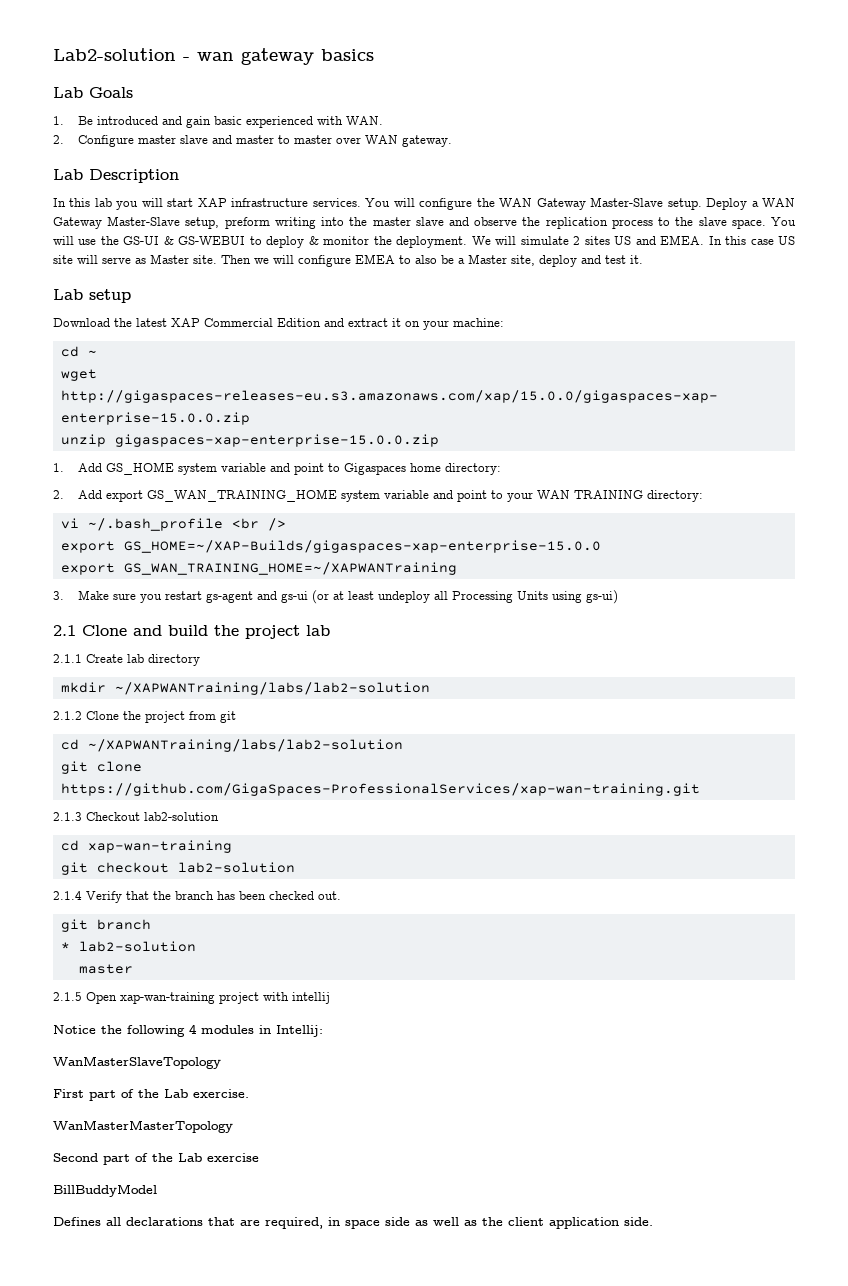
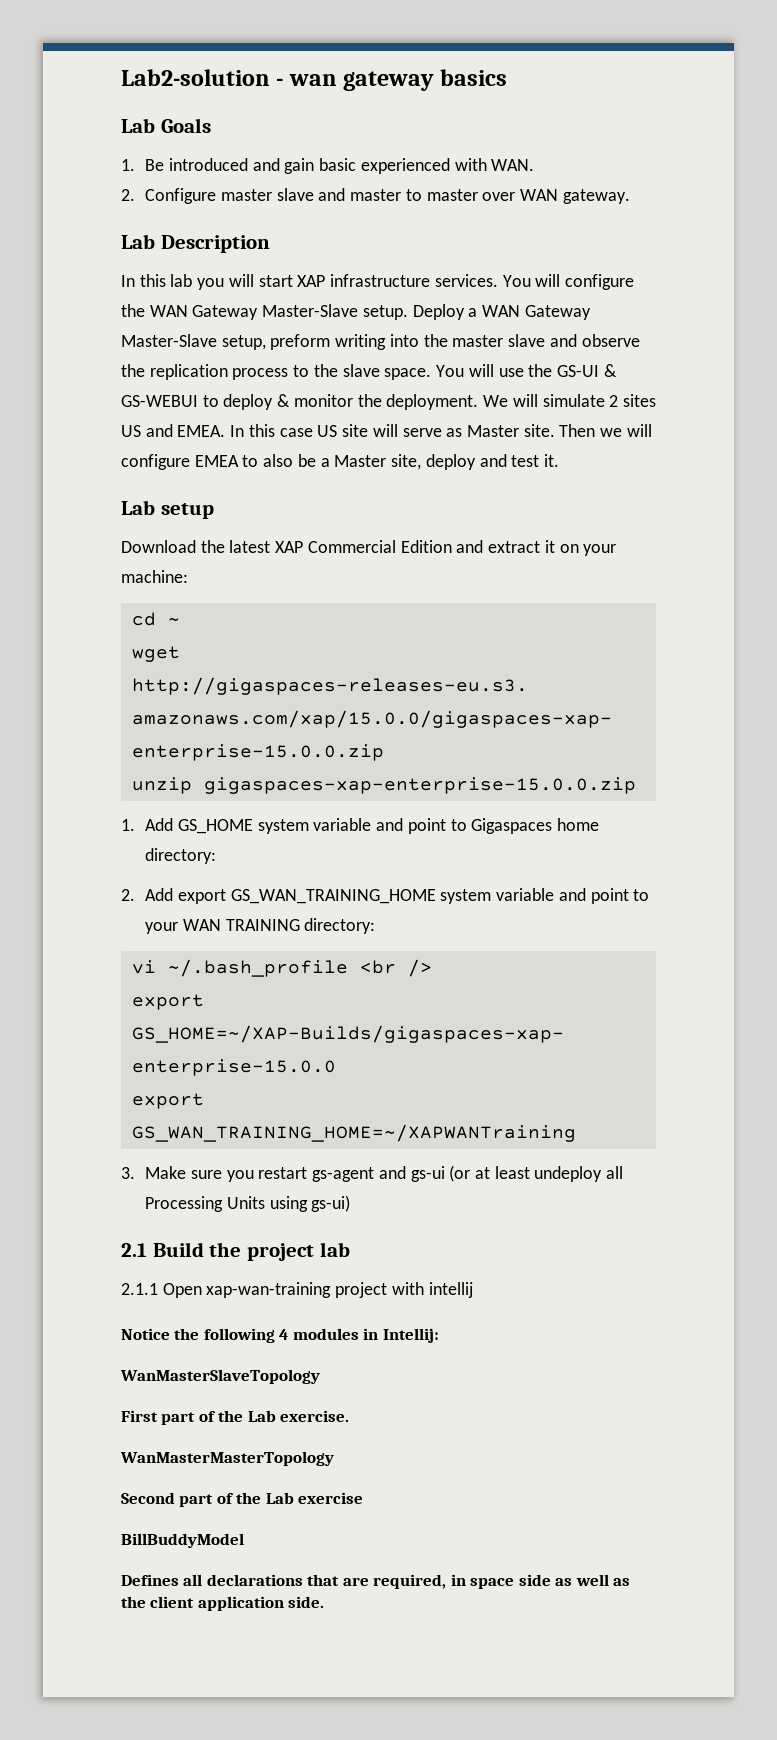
- 2.1 Clone and build the project lab
+ 2.1 Build the project lab
- 2.1.1 Create lab directory
- mkdir ~/XAPWANTraining/labs/lab2-solution
- 2.1.2 Clone the project from git
- cd ~/XAPWANTraining/labs/lab2-solution
- git clone https://github.com/GigaSpaces-ProfessionalServices/xap-wan-training.git
- 2.1.3 Checkout lab2-solution
- cd xap-wan-training
- git checkout lab2-solution
- 2.1.4 Verify that the branch has been checked out.
- git branch
- * lab2-solution
- master
- 2.1.5 Open xap-wan-training project with intellij
+ 2.1.1 Open xap-wan-training project with intellij

